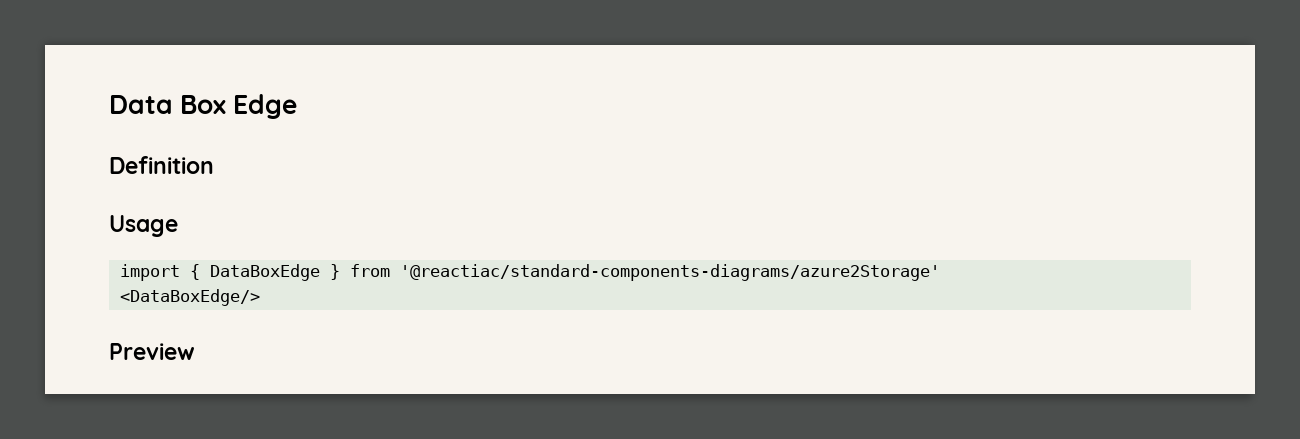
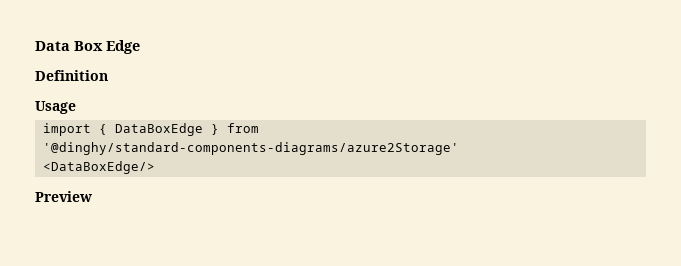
- import { DataBoxEdge } from '@reactiac/standard-components-diagrams/azure2Storage'
+ import { DataBoxEdge } from '@dinghy/standard-components-diagrams/azure2Storage'

